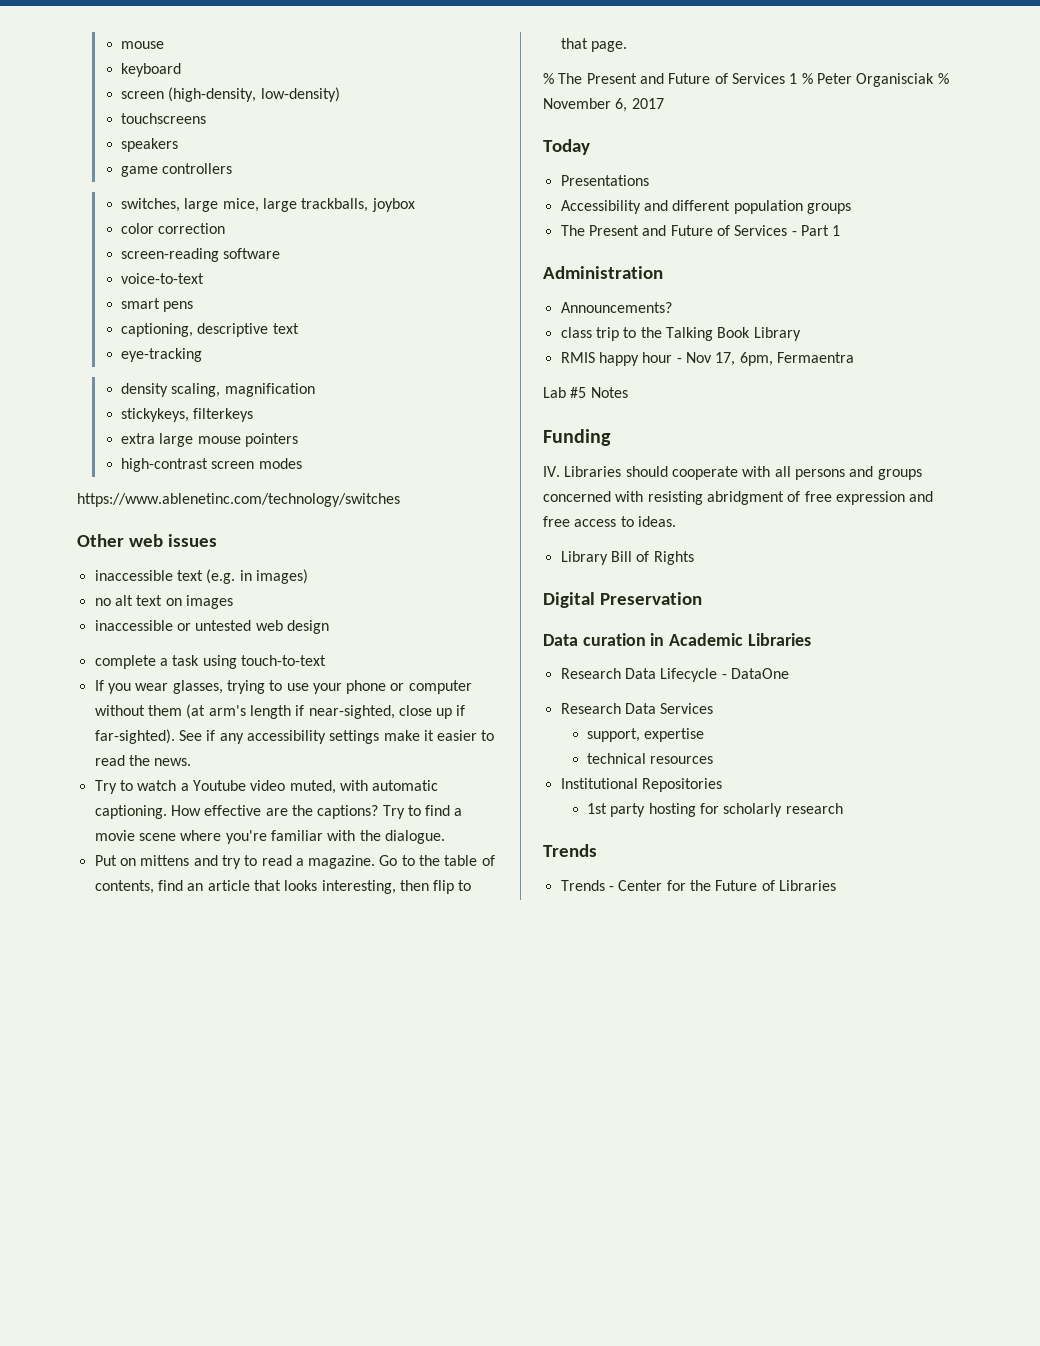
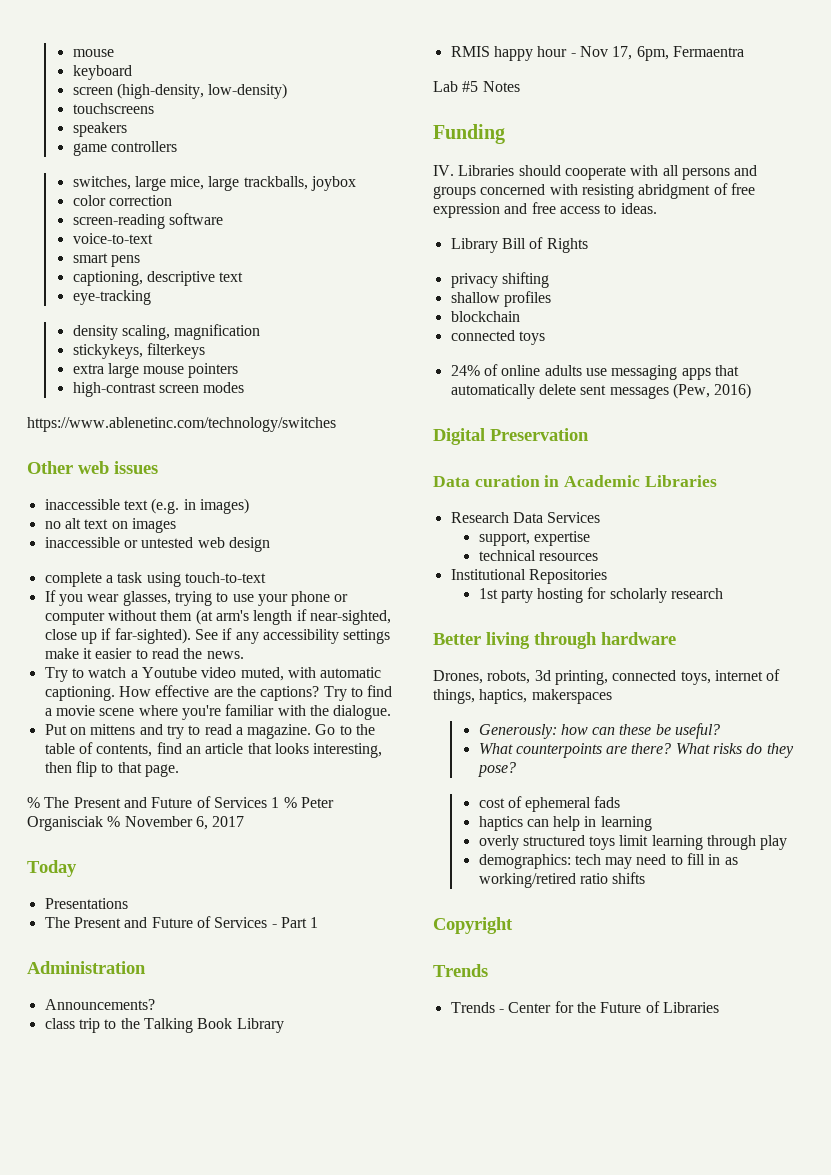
- Accessibility and different population groups
+ privacy shifting
+ shallow profiles
+ blockchain
+ connected toys
+ 24% of online adults use messaging apps that automatically delete sent messages (Pew, 2016)
- Research Data Lifecycle - DataOne
+ Better living through hardware
+ Drones, robots, 3d printing, connected toys, internet of things, haptics, makerspaces
+ Generously: how can these be useful?
+ What counterpoints are there? What risks do they pose?
+ cost of ephemeral fads
+ haptics can help in learning
+ overly structured toys limit learning through play
+ demographics: tech may need to fill in as working/retired ratio shifts
+ Copyright

